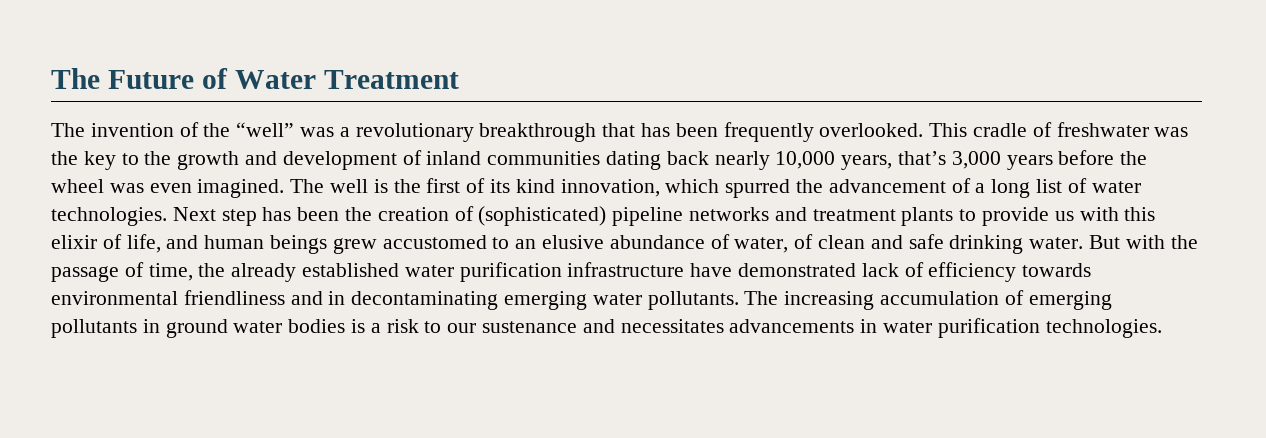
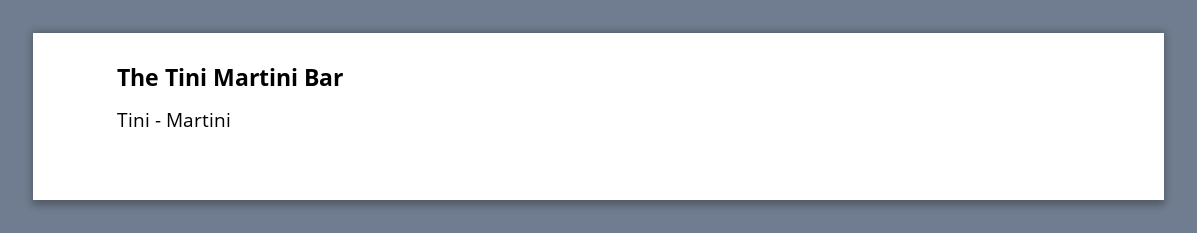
- The Future of Water Treatment
- The invention of the “well” was a revolutionary breakthrough that has been frequently overlooked. This cradle of freshwater was the key to the growth and development of inland communities dating back nearly 10,000 years, that’s 3,000 years before the wheel was even imagined. The well is the first of its kind innovation, which spurred the advancement of a long list of water technologies. Next step has been the creation of (sophisticated) pipeline networks and treatment plants to provide us with this elixir of life, and human beings grew accustomed to an elusive abundance of water, of clean and safe drinking water. But with the passage of time, the already established water purification infrastructure have demonstrated lack of efficiency towards environmental friendliness and in decontaminating emerging water pollutants. The increasing accumulation of emerging pollutants in ground water bodies is a risk to our sustenance and necessitates advancements in water purification technologies.
+ The Tini Martini Bar
+ Tini - Martini

